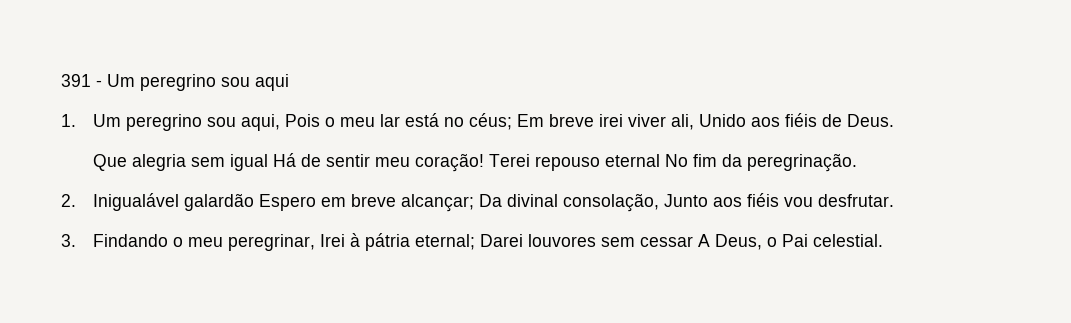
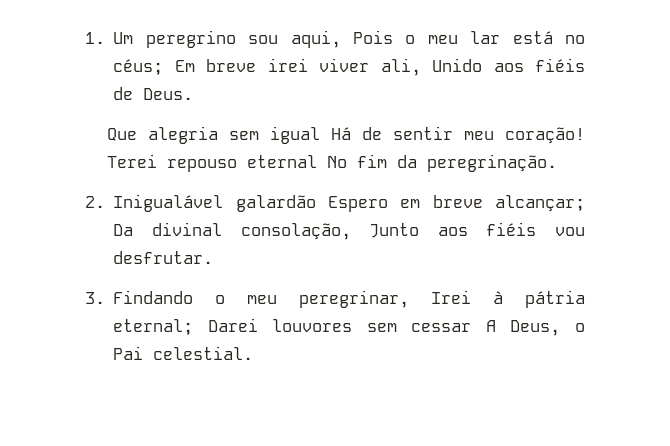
- 391 - Um peregrino sou aqui

